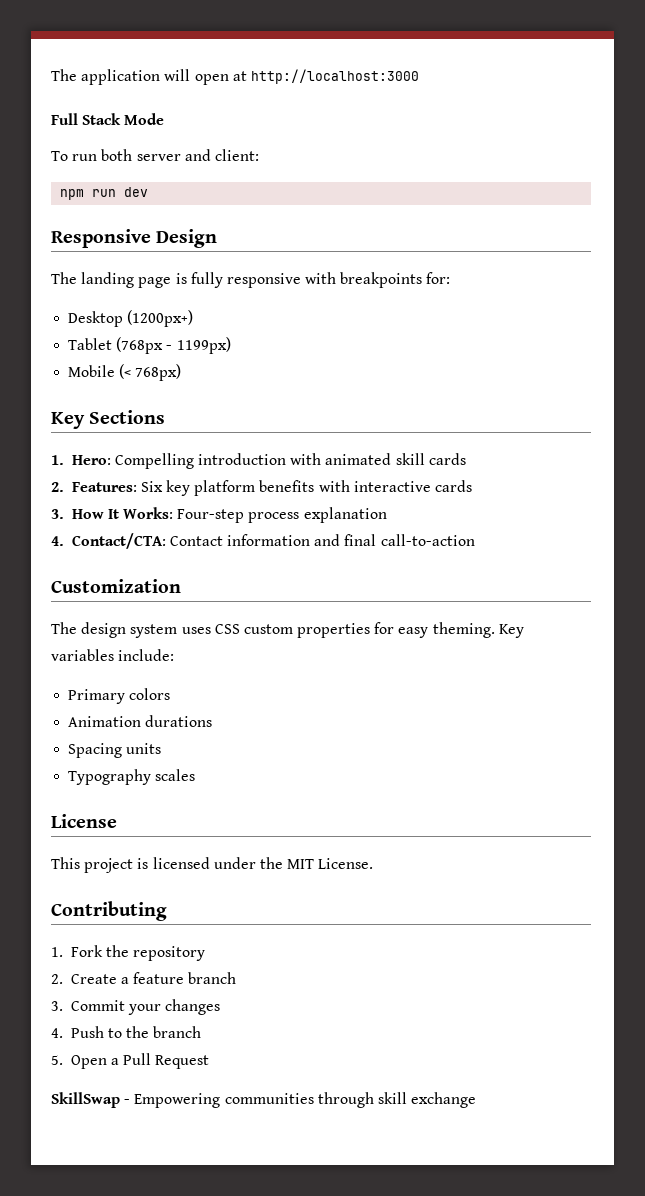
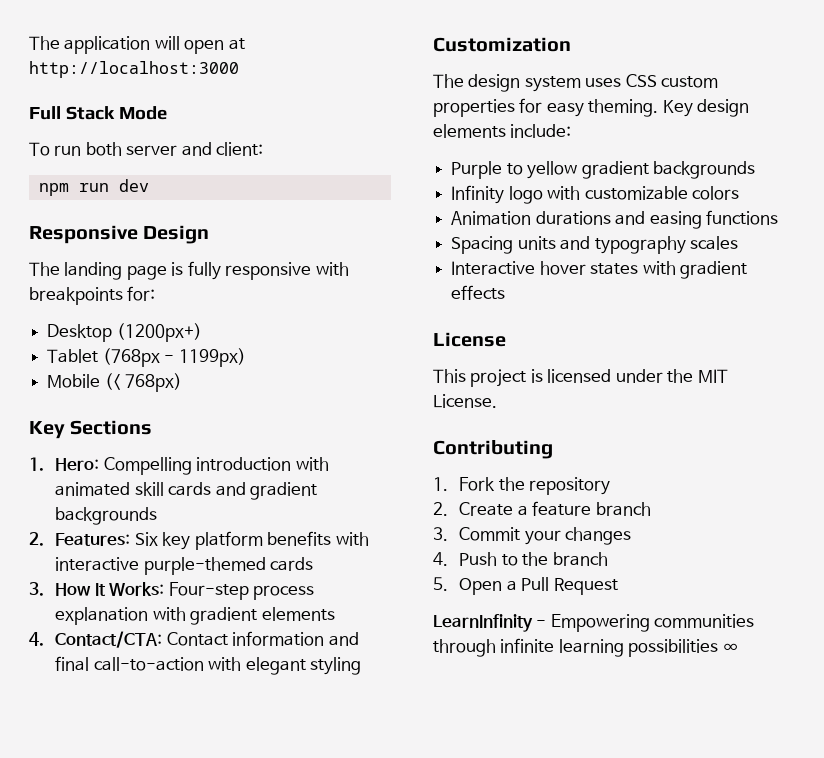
- 1. Hero: Compelling introduction with animated skill cards
+ 1. Hero: Compelling introduction with animated skill cards and gradient backgrounds
- 2. Features: Six key platform benefits with interactive cards
+ 2. Features: Six key platform benefits with interactive purple-themed cards
- 3. How It Works: Four-step process explanation
+ 3. How It Works: Four-step process explanation with gradient elements
- 4. Contact/CTA: Contact information and final call-to-action
+ 4. Contact/CTA: Contact information and final call-to-action with elegant styling
- Key variables include:
+ Key design elements include:
- Primary colors
+ Purple to yellow gradient backgrounds
+ Infinity logo with customizable colors
- Animation durations
+ Animation durations and easing functions
- Spacing units
- Typography scales
+ Spacing units and typography scales
+ Interactive hover states with gradient effects
- SkillSwap - Empowering communities through skill exchange
+ LearnInfinity - Empowering communities through infinite learning possibilities ∞

